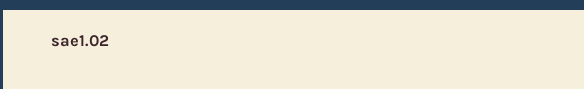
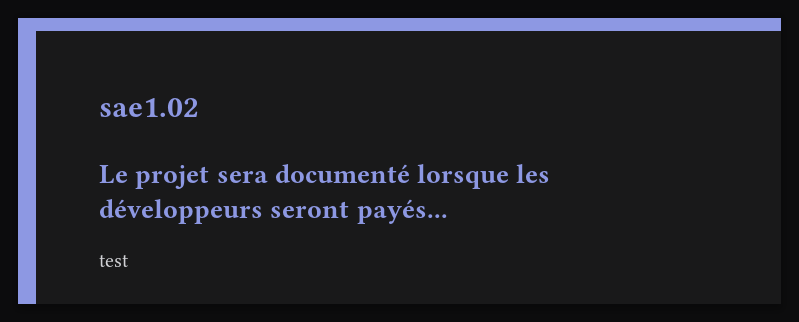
+ Le projet sera documenté lorsque les développeurs seront payés...
+ test

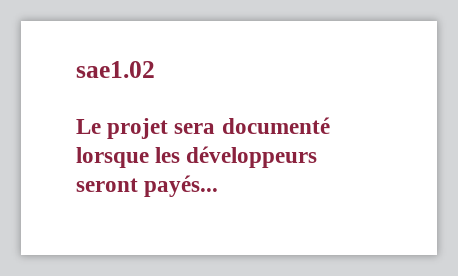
- test

